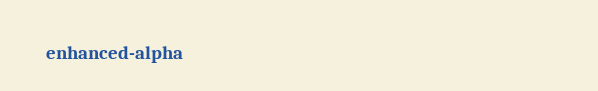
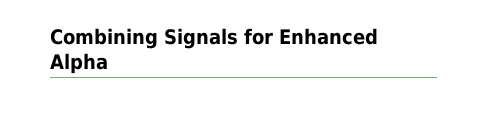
- enhanced-alpha
+ Combining Signals for Enhanced Alpha

